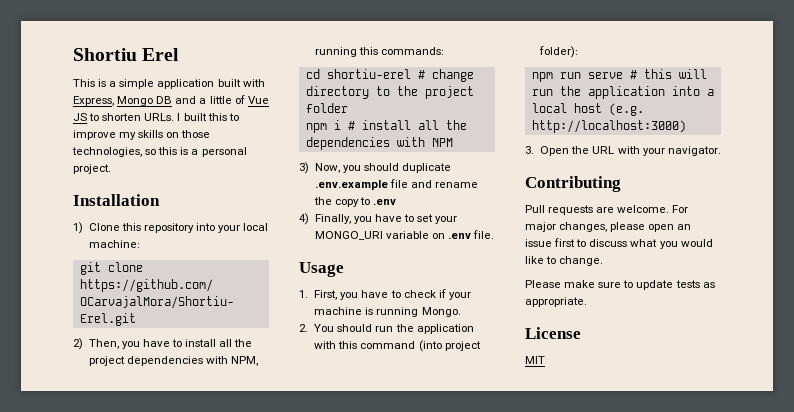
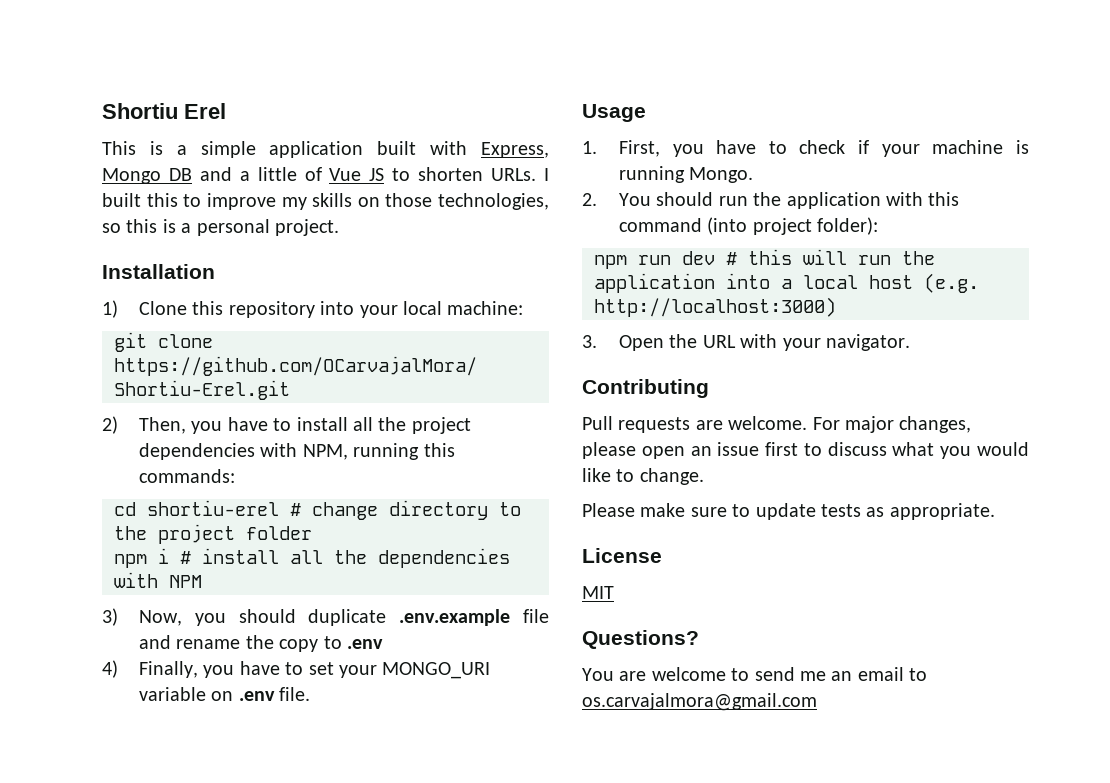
- npm run serve # this will run the application into a local host (e.g. http://localhost:3000)
+ npm run dev # this will run the application into a local host (e.g. http://localhost:3000)
+ Questions?
+ You are welcome to send me an email to os.carvajalmora@gmail.com

